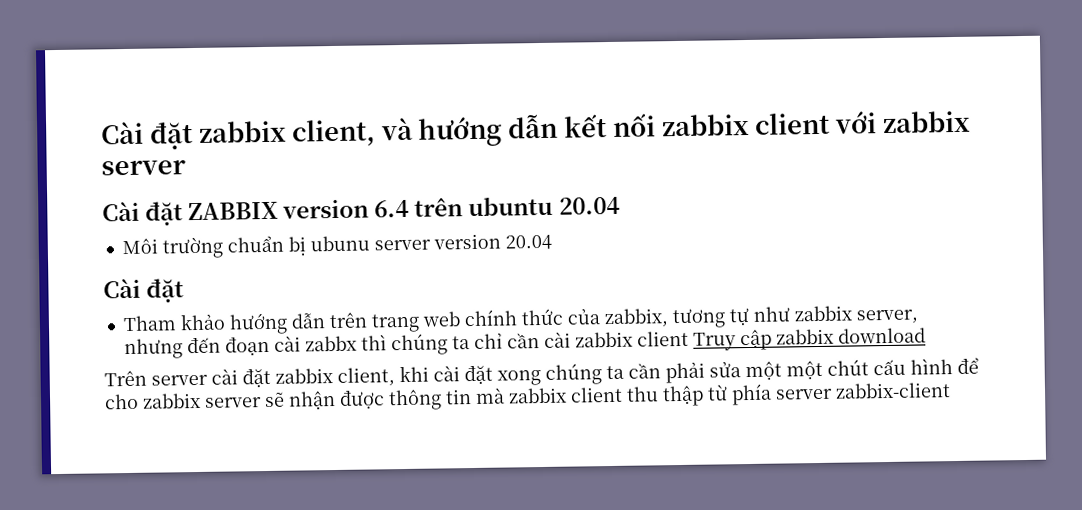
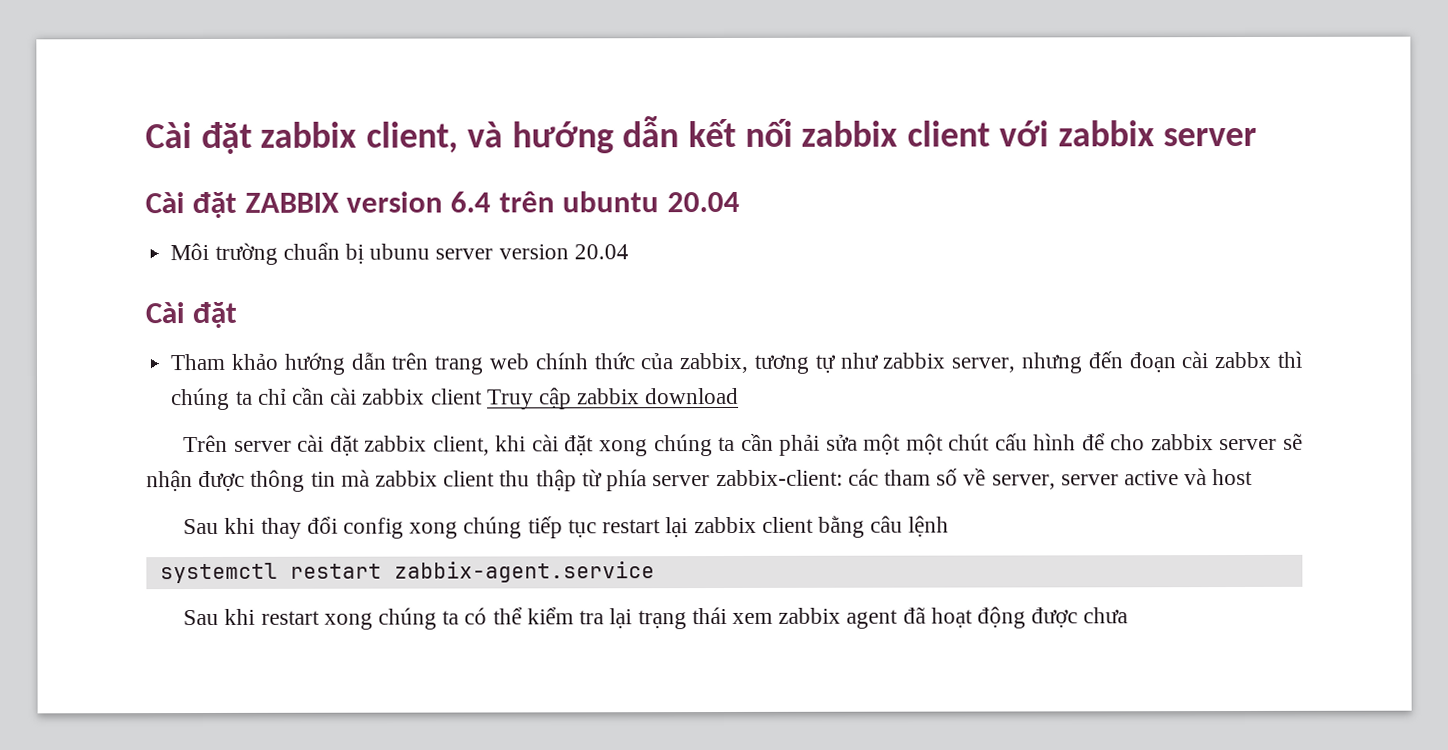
- Trên server cài đặt zabbix client, khi cài đặt xong chúng ta cần phải sửa một một chút cấu hình để cho zabbix server sẽ nhận được thông tin mà zabbix client thu thập từ phía server zabbix-client
+ Trên server cài đặt zabbix client, khi cài đặt xong chúng ta cần phải sửa một một chút cấu hình để cho zabbix server sẽ nhận được thông tin mà zabbix client thu thập từ phía server zabbix-client: các tham số về server, server active và host
+ Sau khi thay đổi config xong chúng tiếp tục restart lại zabbix client bằng câu lệnh
+ systemctl restart zabbix-agent.service
+ Sau khi restart xong chúng ta có thể kiểm tra lại trạng thái xem zabbix agent đã hoạt động được chưa

